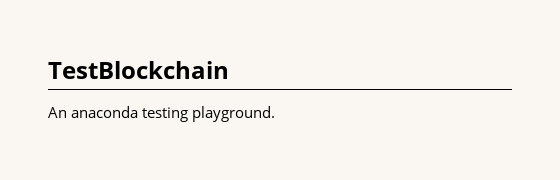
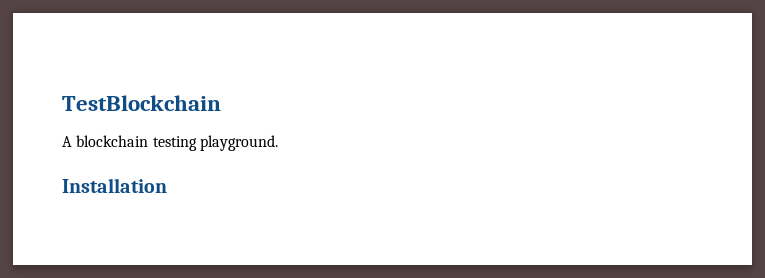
- An anaconda testing playground.
+ A blockchain testing playground.
+ Installation

